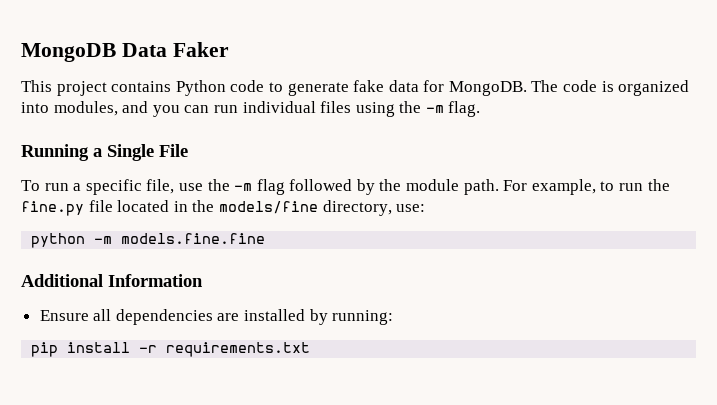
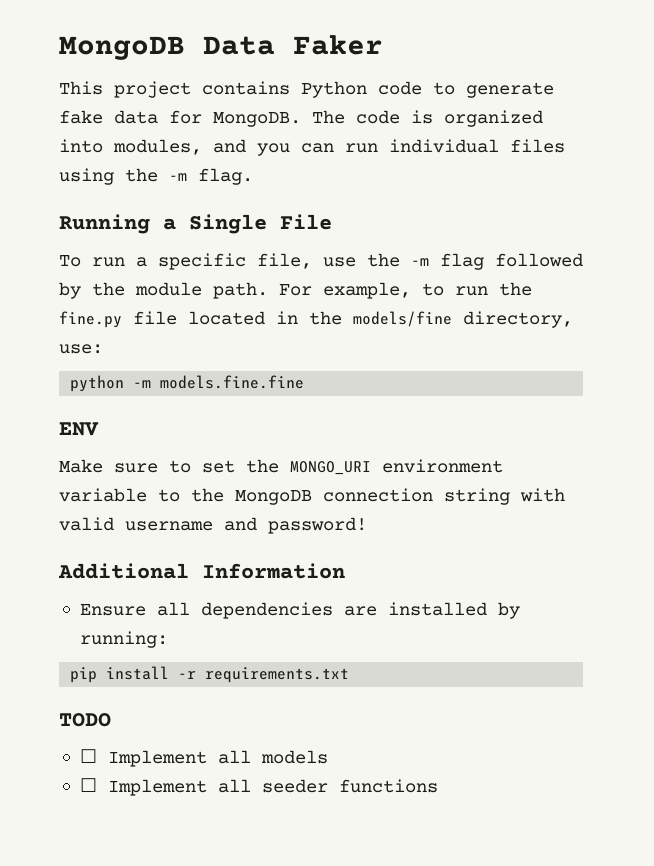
+ ENV
+ Make sure to set the MONGO_URI environment variable to the MongoDB connection string with valid username and password!
+ TODO
+ ☐ Implement all models
+ ☐ Implement all seeder functions

